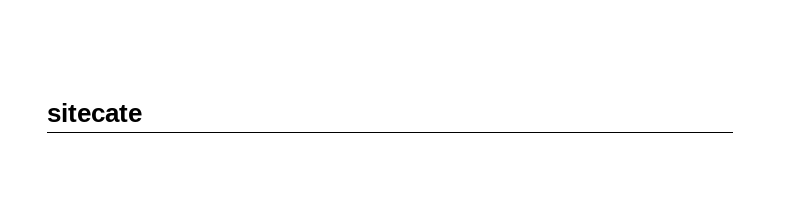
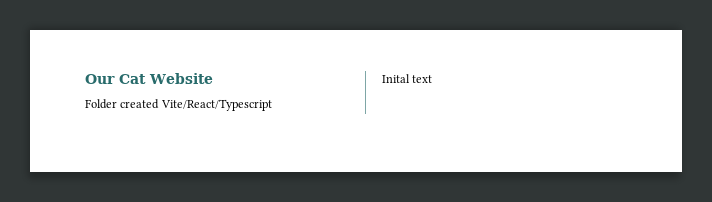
- sitecate
+ Our Cat Website
+ Folder created Vite/React/Typescript
+ Inital text

